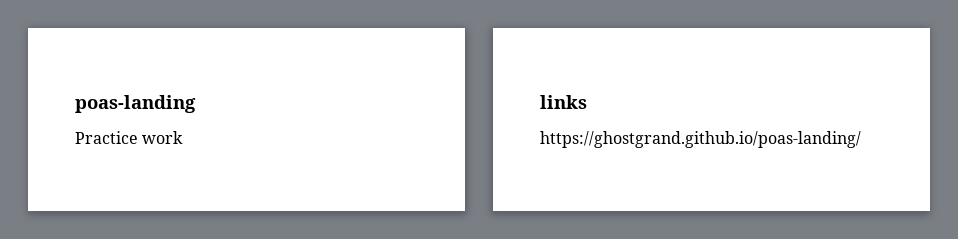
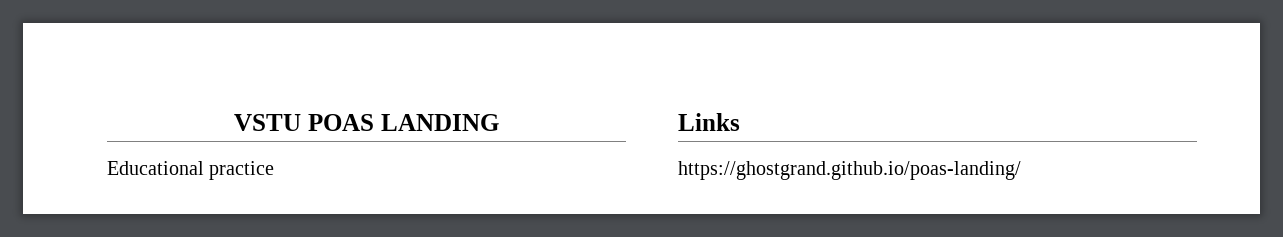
- poas-landing
- Practice work
- links
+ VSTU POAS LANDING
+ Educational practice
+ Links

